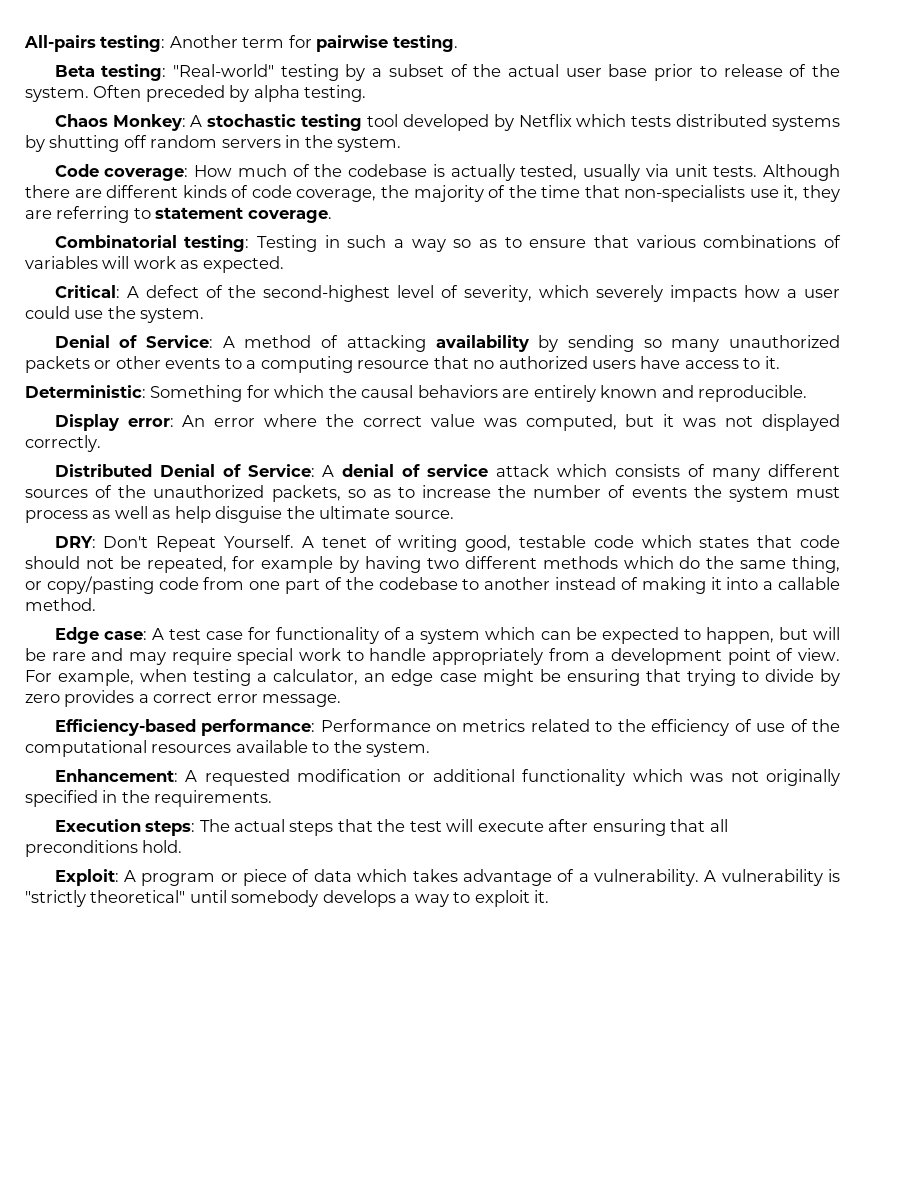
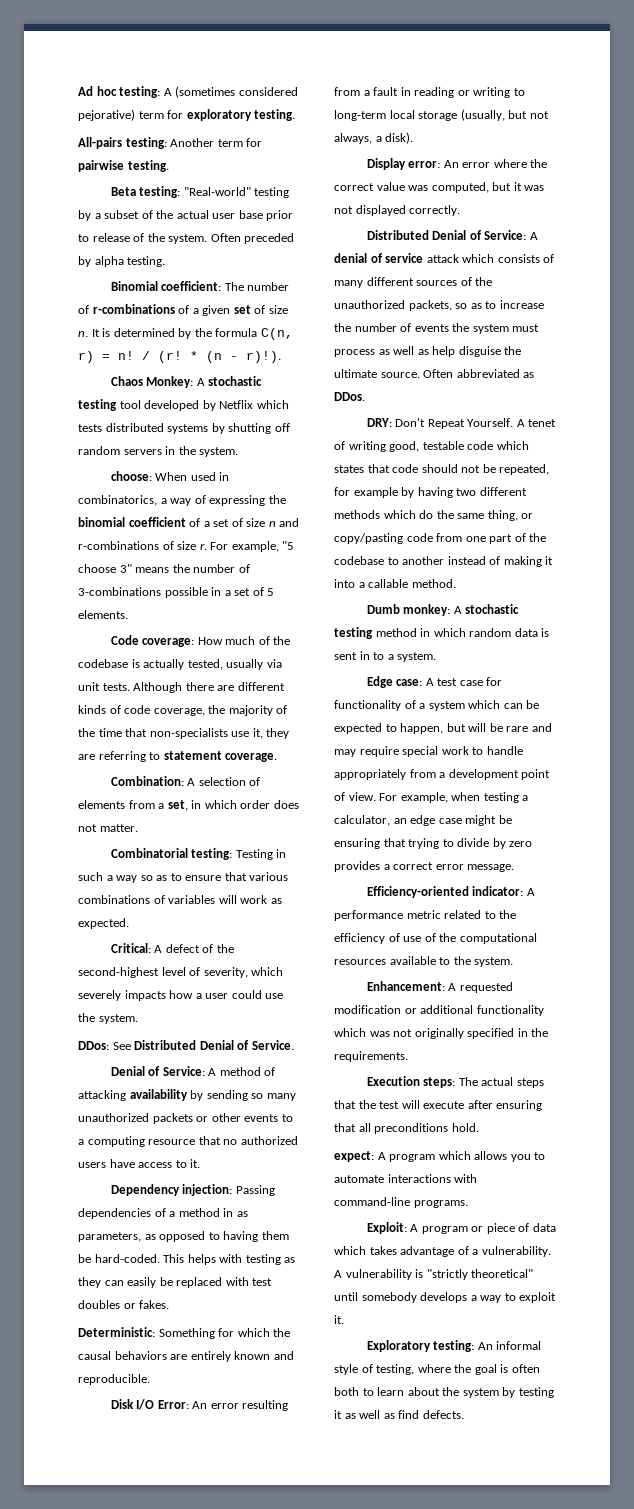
+ Ad hoc testing: A (sometimes considered pejorative) term for exploratory testing.
+ Binomial coefficient: The number of r-combinations of a given set of size n. It is determined by the formula C(n, r) = n! / (r! * (n - r)!).
+ choose: When used in combinatorics, a way of expressing the binomial coefficient of a set of size n and r-combinations of size r. For example, "5 choose 3" means the number of 3-combinations possible in a set of 5 elements.
+ Combination: A selection of elements from a set, in which order does not matter.
+ DDos: See Distributed Denial of Service.
+ Dependency injection: Passing dependencies of a method in as parameters, as opposed to having them be hard-coded. This helps with testing as they can easily be replaced with test doubles or fakes.
+ Disk I/O Error: An error resulting from a fault in reading or writing to long-term local storage (usually, but not always, a disk).
+ Often abbreviated as DDos.
+ Dumb monkey: A stochastic testing method in which random data is sent in to a system.
- Efficiency-based performance: Performance on metrics related to the efficiency of use of the computational resources available to the system.
+ Efficiency-oriented indicator: A performance metric related to the efficiency of use of the computational resources available to the system.
+ expect: A program which allows you to automate interactions with command-line programs.
+ Exploratory testing: An informal style of testing, where the goal is often both to learn about the system by testing it as well as find defects.

